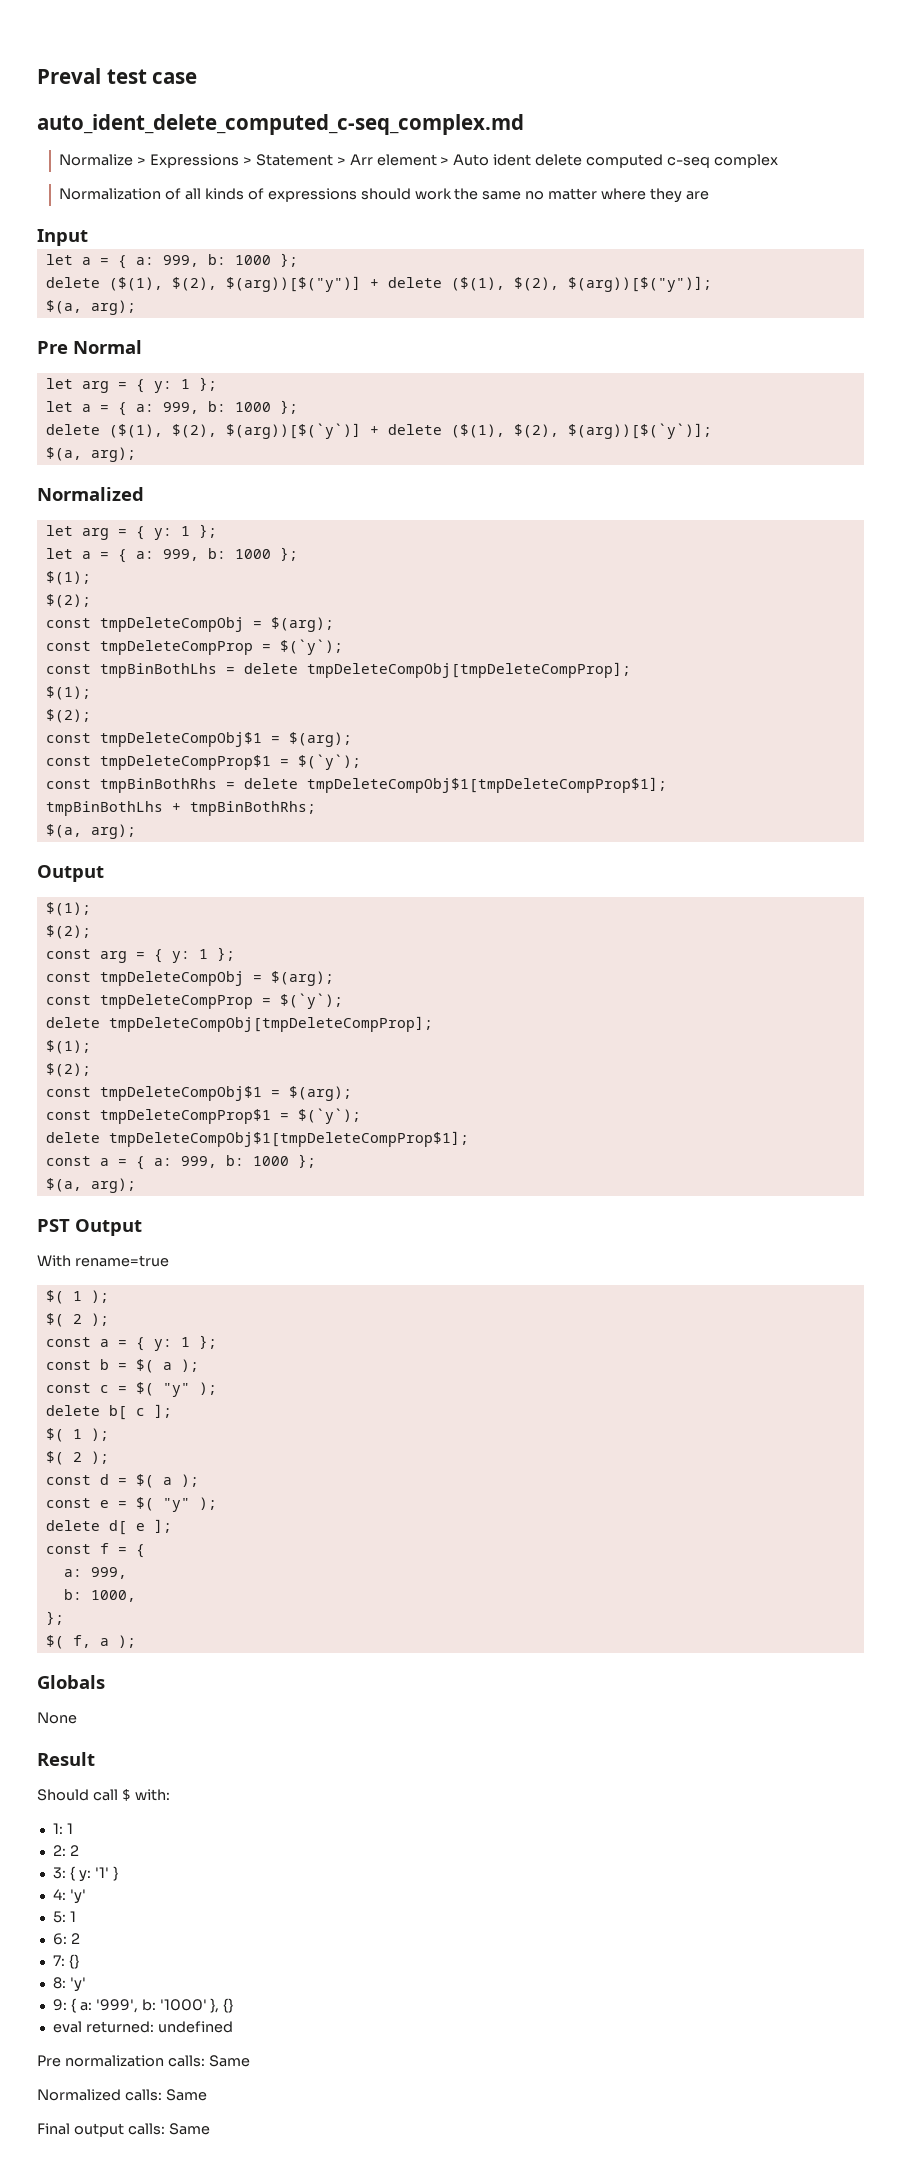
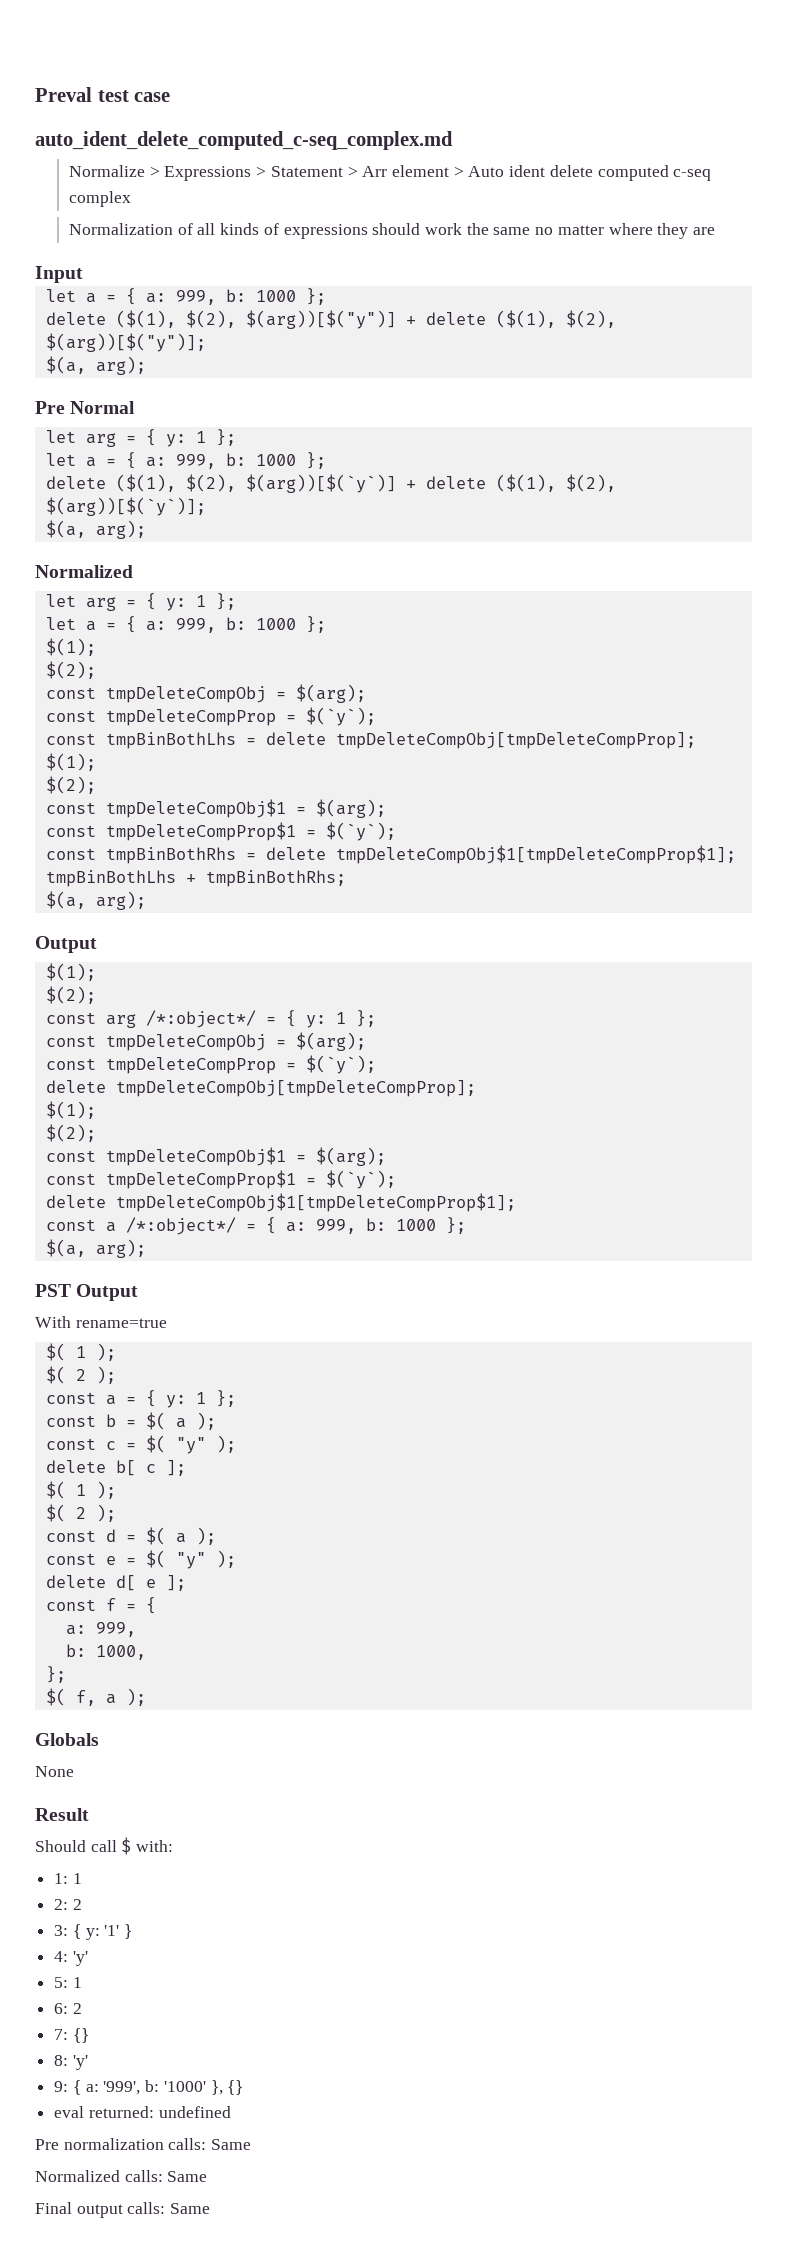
- const arg = { y: 1 };
+ const arg /*:object*/ = { y: 1 };
- const a = { a: 999, b: 1000 };
+ const a /*:object*/ = { a: 999, b: 1000 };

